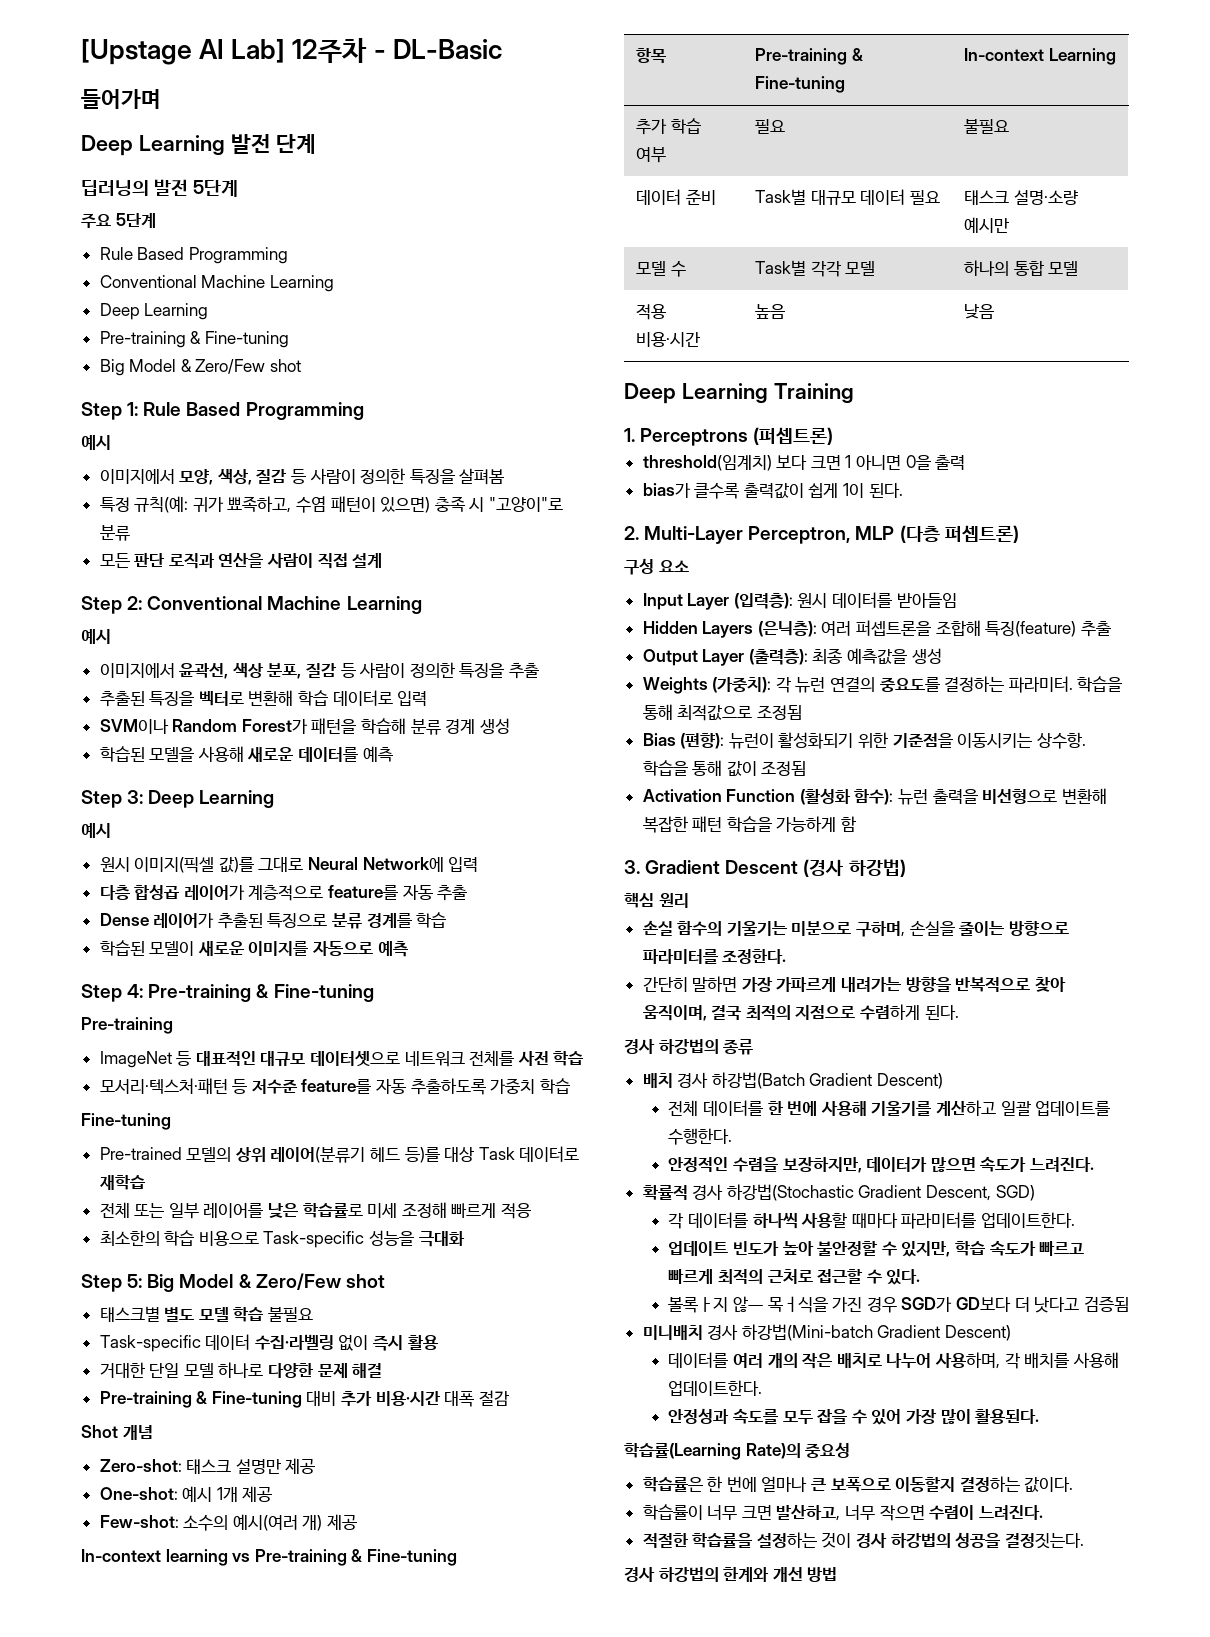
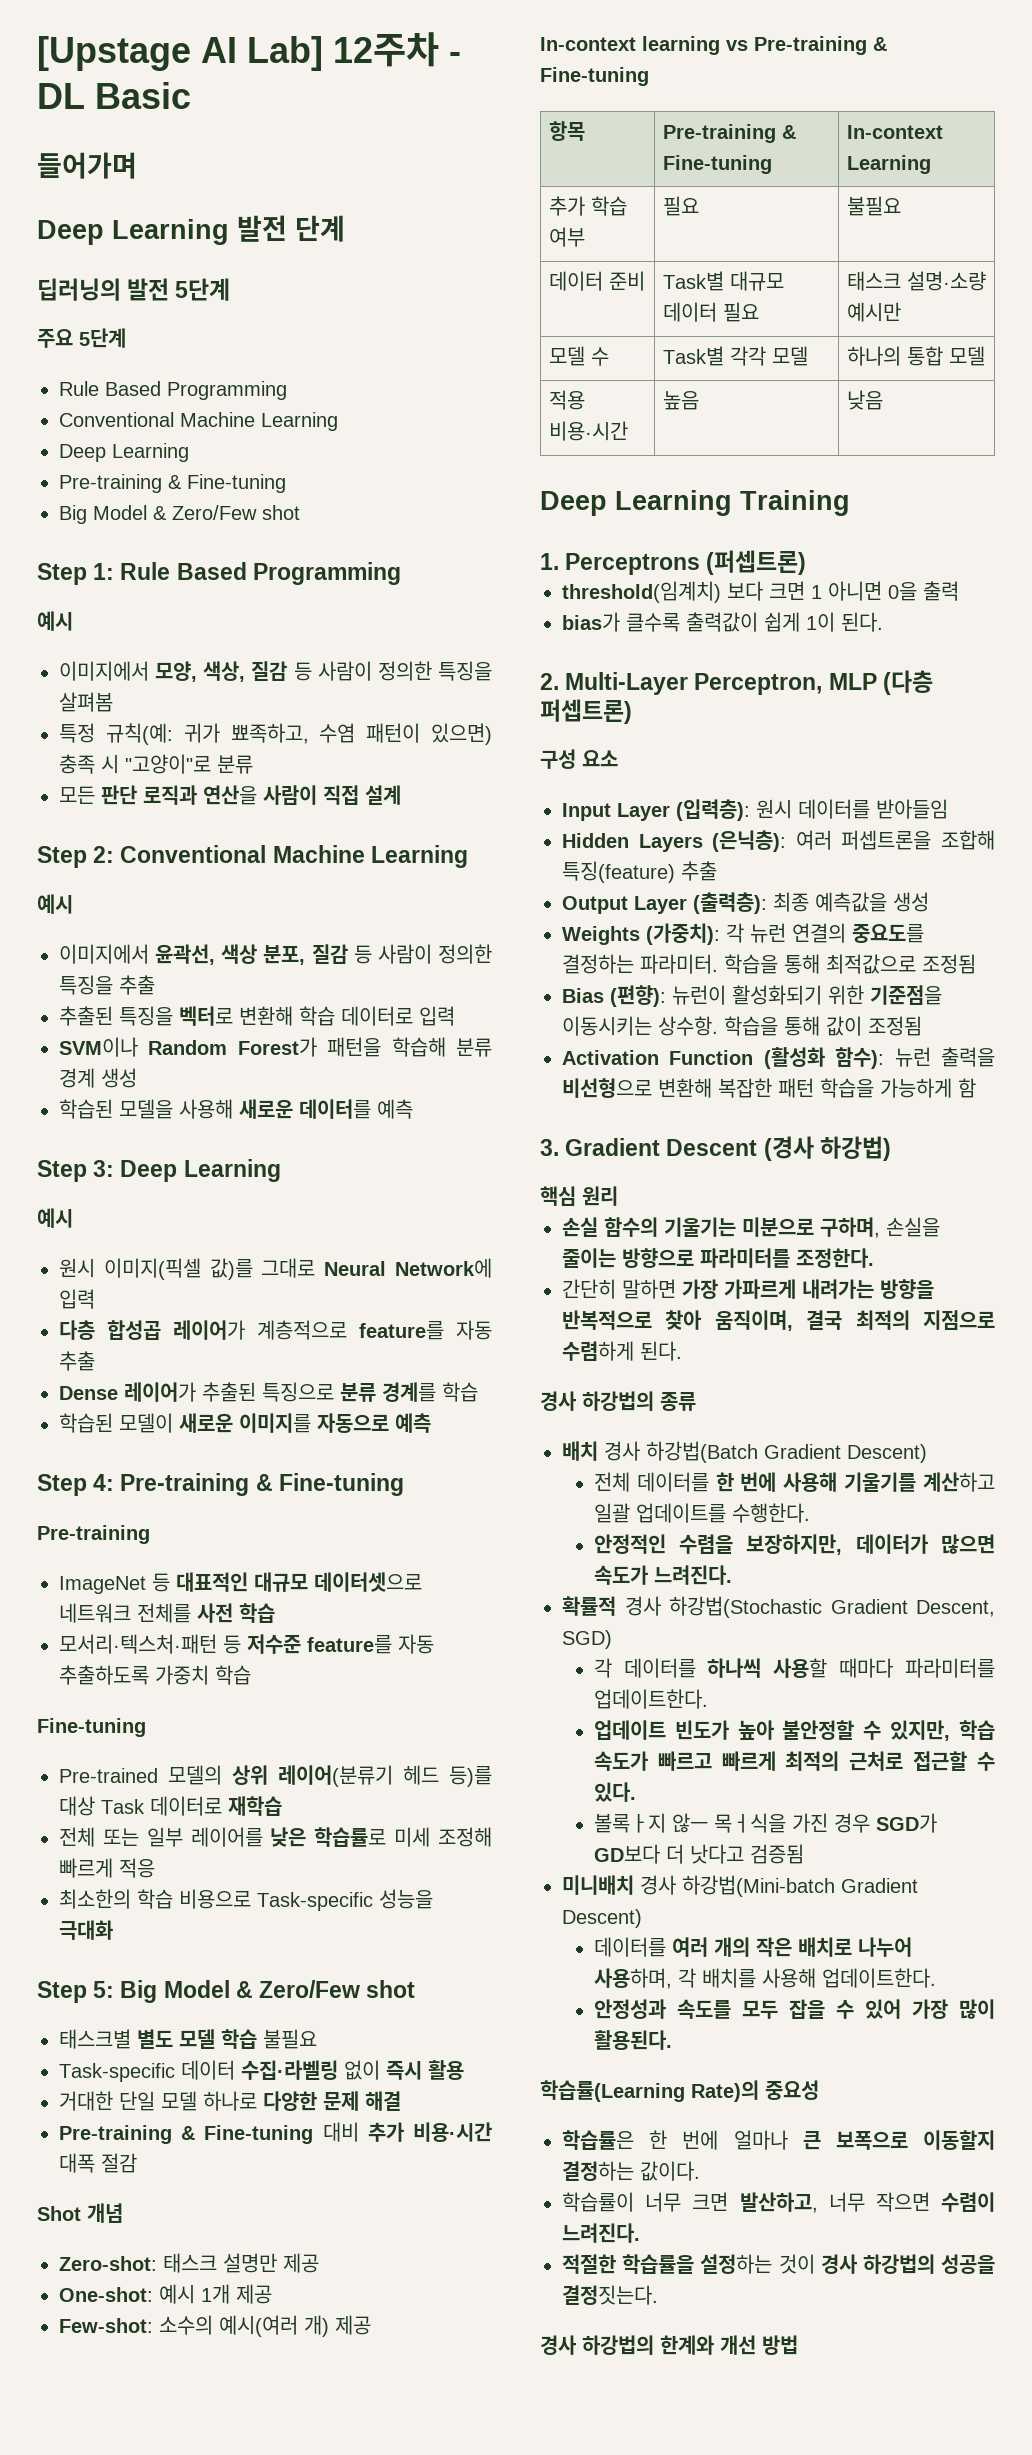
- [Upstage AI Lab] 12주차 - DL-Basic
+ [Upstage AI Lab] 12주차 - DL Basic

